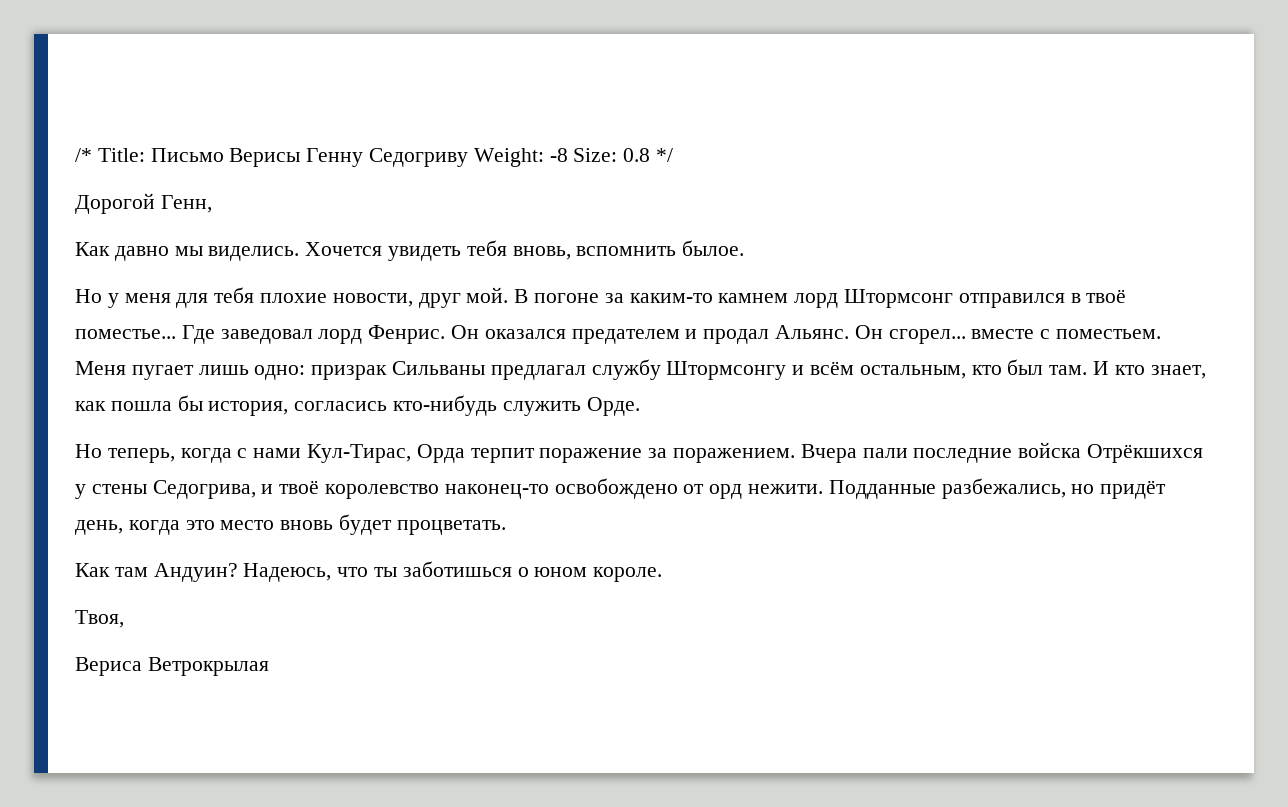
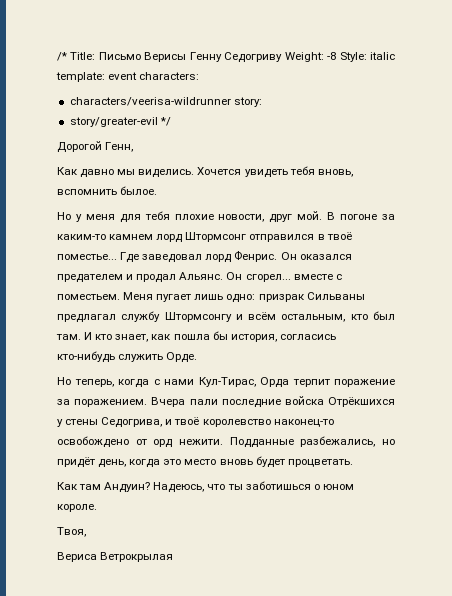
- /* Title: Письмо Верисы Генну Седогриву Weight: -8 Size: 0.8 */
+ /* Title: Письмо Верисы Генну Седогриву Weight: -8 Style: italic template: event characters:
+ characters/veerisa-wildrunner story:
+ story/greater-evil */

